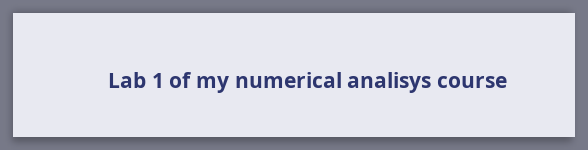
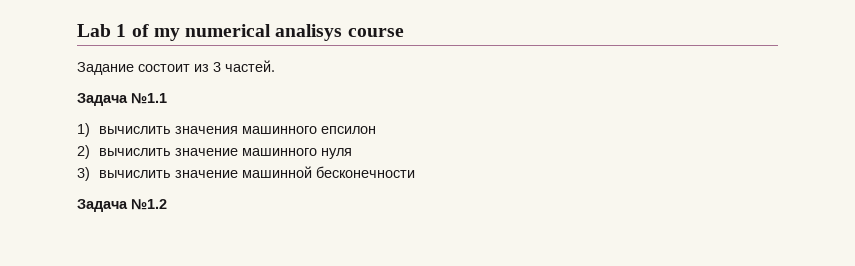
+ Задание состоит из 3 частей.
+ Задача №1.1
+ 1) вычислить значения машинного епсилон
+ 2) вычислить значение машинного нуля
+ 3) вычислить значение машинной бесконечности
+ Задача №1.2

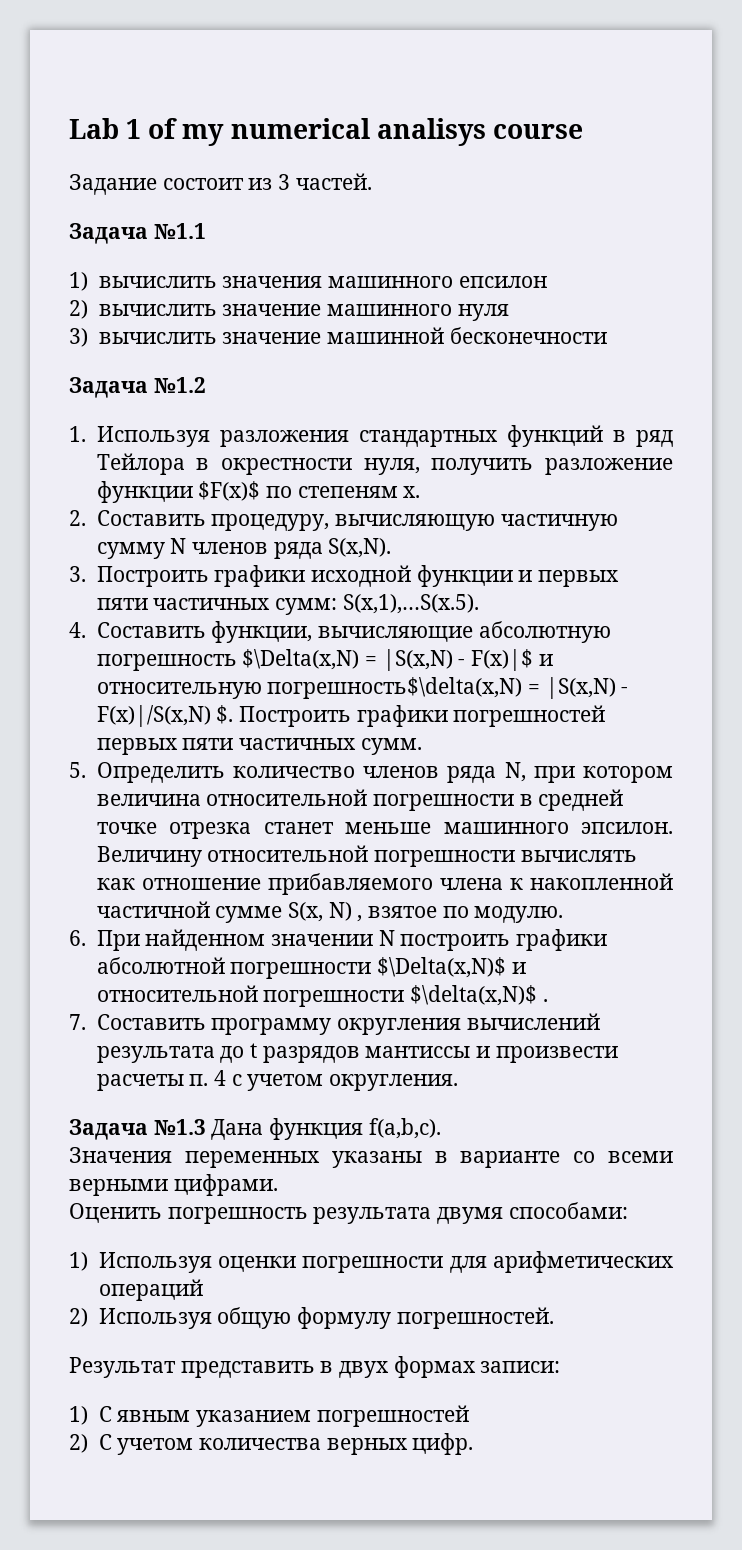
+ 1. Используя разложения стандартных функций в ряд Тейлора в окрестности нуля, получить разложение функции $F(x)$ по степеням x.
+ 2. Составить процедуру, вычисляющую частичную сумму N членов ряда S(x,N).
+ 3. Построить графики исходной функции и первых пяти частичных сумм: S(x,1),…S(x.5).
+ 4. Составить функции, вычисляющие абсолютную погрешность $\Delta(x,N) = |S(x,N) - F(x)|$ и относительную погрешность$\delta(x,N) = |S(x,N) - F(x)|/S(x,N) $. Построить графики погрешностей первых пяти частичных сумм.
+ 5. Определить количество членов ряда N, при котором величина относительной погрешности в средней точке отрезка станет меньше машинного эпсилон. Величину относительной погрешности вычислять как отношение прибавляемого члена к накопленной частичной сумме S(x, N) , взятое по модулю.
+ 6. При найденном значении N построить графики абсолютной погрешности $\Delta(x,N)$ и относительной погрешности $\delta(x,N)$ .
+ 7. Составить программу округления вычислений результата до t разрядов мантиссы и произвести расчеты п. 4 с учетом округления.
+ Задача №1.3 Дана функция f(a,b,c).
+ Значения переменных указаны в варианте со всеми верными цифрами.
+ Оценить погрешность результата двумя способами:
+ 1) Используя оценки погрешности для арифметических операций
+ 2) Используя общую формулу погрешностей.
+ Результат представить в двух формах записи:
+ 1) С явным указанием погрешностей
+ 2) С учетом количества верных цифр.

